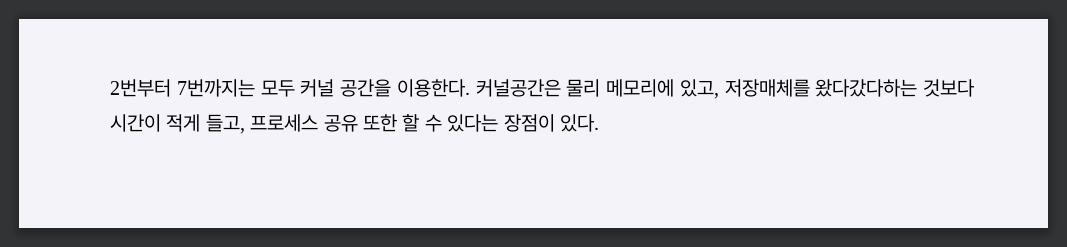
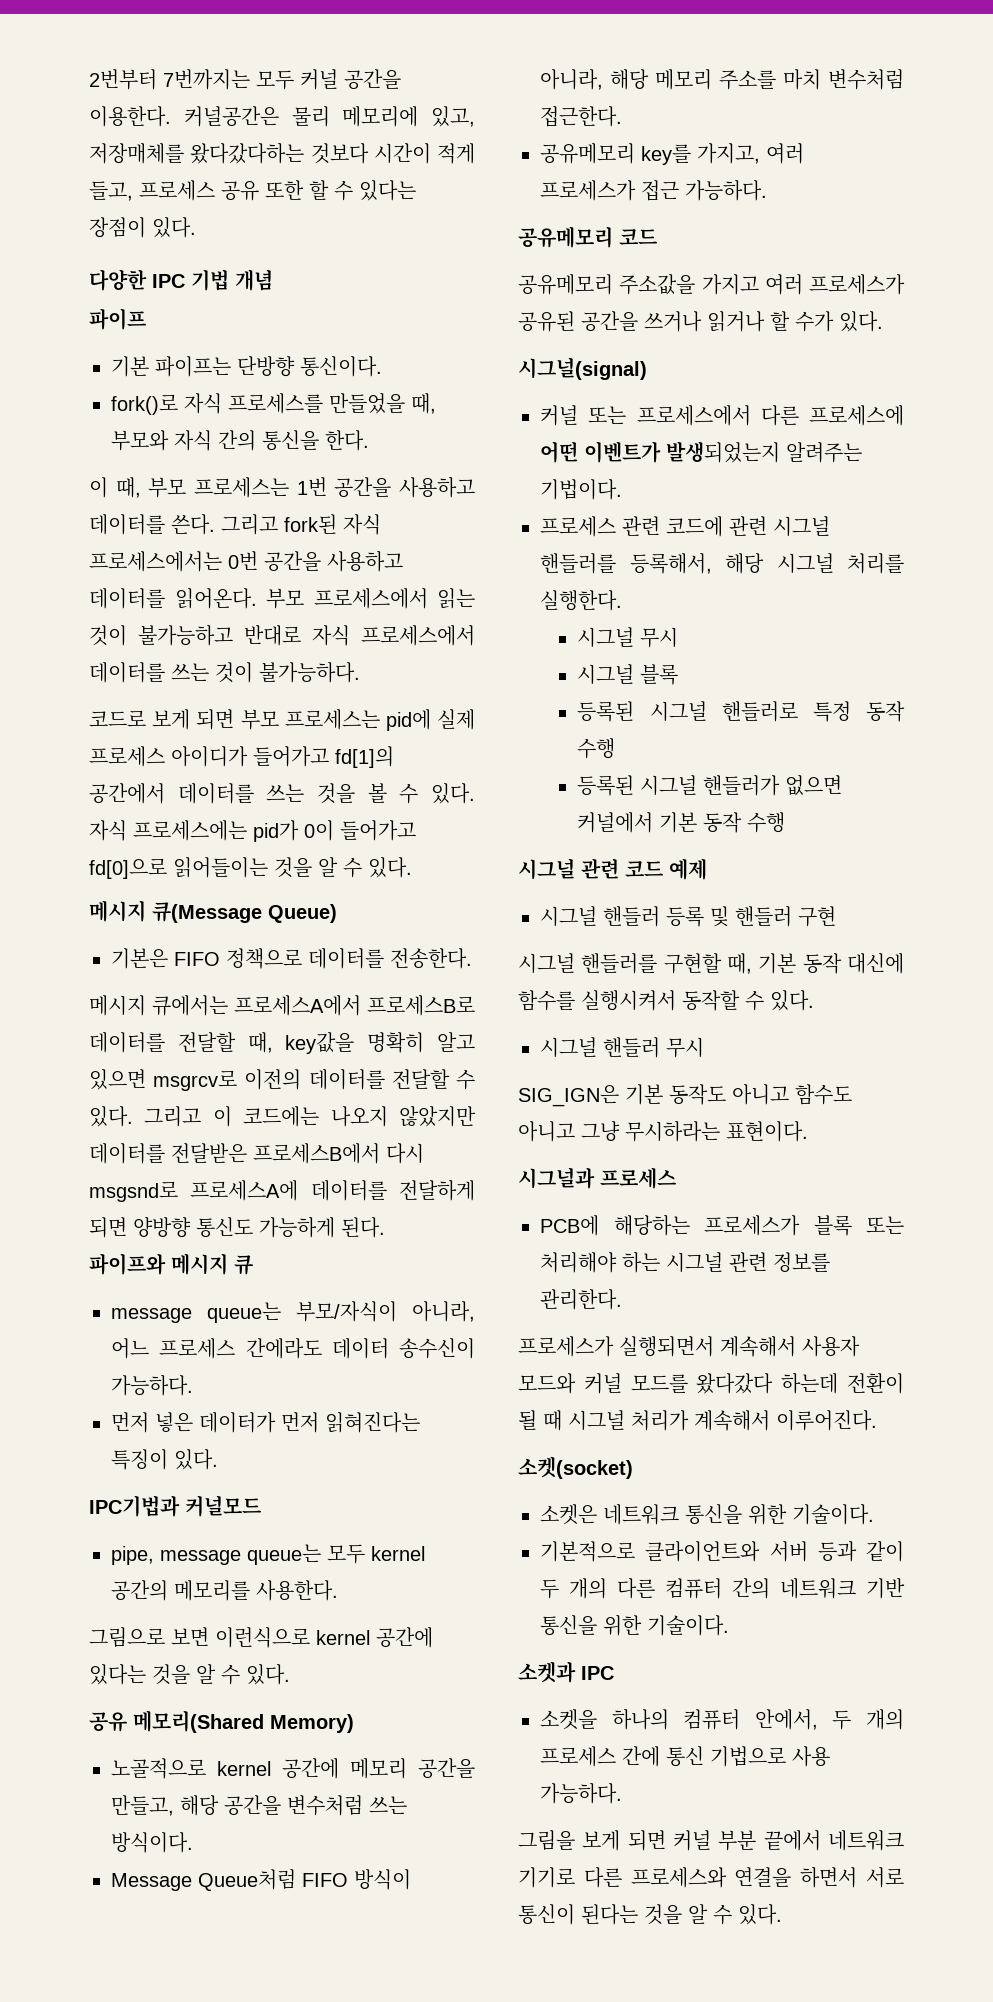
+ 다양한 IPC 기법 개념
+ 파이프
+ 기본 파이프는 단방향 통신이다.
+ fork()로 자식 프로세스를 만들었을 때, 부모와 자식 간의 통신을 한다.
+ 이 때, 부모 프로세스는 1번 공간을 사용하고 데이터를 쓴다. 그리고 fork된 자식 프로세스에서는 0번 공간을 사용하고 데이터를 읽어온다. 부모 프로세스에서 읽는 것이 불가능하고 반대로 자식 프로세스에서 데이터를 쓰는 것이 불가능하다.
+ 코드로 보게 되면 부모 프로세스는 pid에 실제 프로세스 아이디가 들어가고 fd[1]의 공간에서 데이터를 쓰는 것을 볼 수 있다. 자식 프로세스에는 pid가 0이 들어가고 fd[0]으로 읽어들이는 것을 알 수 있다.
+ 메시지 큐(Message Queue)
+ 기본은 FIFO 정책으로 데이터를 전송한다.
+ 메시지 큐에서는 프로세스A에서 프로세스B로 데이터를 전달할 때, key값을 명확히 알고 있으면 msgrcv로 이전의 데이터를 전달할 수 있다. 그리고 이 코드에는 나오지 않았지만 데이터를 전달받은 프로세스B에서 다시 msgsnd로 프로세스A에 데이터를 전달하게 되면 양방향 통신도 가능하게 된다.
+ 파이프와 메시지 큐
+ message queue는 부모/자식이 아니라, 어느 프로세스 간에라도 데이터 송수신이 가능하다.
+ 먼저 넣은 데이터가 먼저 읽혀진다는 특징이 있다.
+ IPC기법과 커널모드
+ pipe, message queue는 모두 kernel 공간의 메모리를 사용한다.
+ 그림으로 보면 이런식으로 kernel 공간에 있다는 것을 알 수 있다.
+ 공유 메모리(Shared Memory)
+ 노골적으로 kernel 공간에 메모리 공간을 만들고, 해당 공간을 변수처럼 쓰는 방식이다.
+ Message Queue처럼 FIFO 방식이 아니라, 해당 메모리 주소를 마치 변수처럼 접근한다.
+ 공유메모리 key를 가지고, 여러 프로세스가 접근 가능하다.
+ 공유메모리 코드
+ 공유메모리 주소값을 가지고 여러 프로세스가 공유된 공간을 쓰거나 읽거나 할 수가 있다.
+ 시그널(signal)
+ 커널 또는 프로세스에서 다른 프로세스에 어떤 이벤트가 발생되었는지 알려주는 기법이다.
+ 프로세스 관련 코드에 관련 시그널 핸들러를 등록해서, 해당 시그널 처리를 실행한다.
+ 시그널 무시
+ 시그널 블록
+ 등록된 시그널 핸들러로 특정 동작 수행
+ 등록된 시그널 핸들러가 없으면 커널에서 기본 동작 수행
+ 시그널 관련 코드 예제
+ 시그널 핸들러 등록 및 핸들러 구현
+ 시그널 핸들러를 구현할 때, 기본 동작 대신에 함수를 실행시켜서 동작할 수 있다.
+ 시그널 핸들러 무시
+ SIG_IGN은 기본 동작도 아니고 함수도 아니고 그냥 무시하라는 표현이다.
+ 시그널과 프로세스
+ PCB에 해당하는 프로세스가 블록 또는 처리해야 하는 시그널 관련 정보를 관리한다.
+ 프로세스가 실행되면서 계속해서 사용자 모드와 커널 모드를 왔다갔다 하는데 전환이 될 때 시그널 처리가 계속해서 이루어진다.
+ 소켓(socket)
+ 소켓은 네트워크 통신을 위한 기술이다.
+ 기본적으로 클라이언트와 서버 등과 같이 두 개의 다른 컴퓨터 간의 네트워크 기반 통신을 위한 기술이다.
+ 소켓과 IPC
+ 소켓을 하나의 컴퓨터 안에서, 두 개의 프로세스 간에 통신 기법으로 사용 가능하다.
+ 그림을 보게 되면 커널 부분 끝에서 네트워크 기기로 다른 프로세스와 연결을 하면서 서로 통신이 된다는 것을 알 수 있다.

